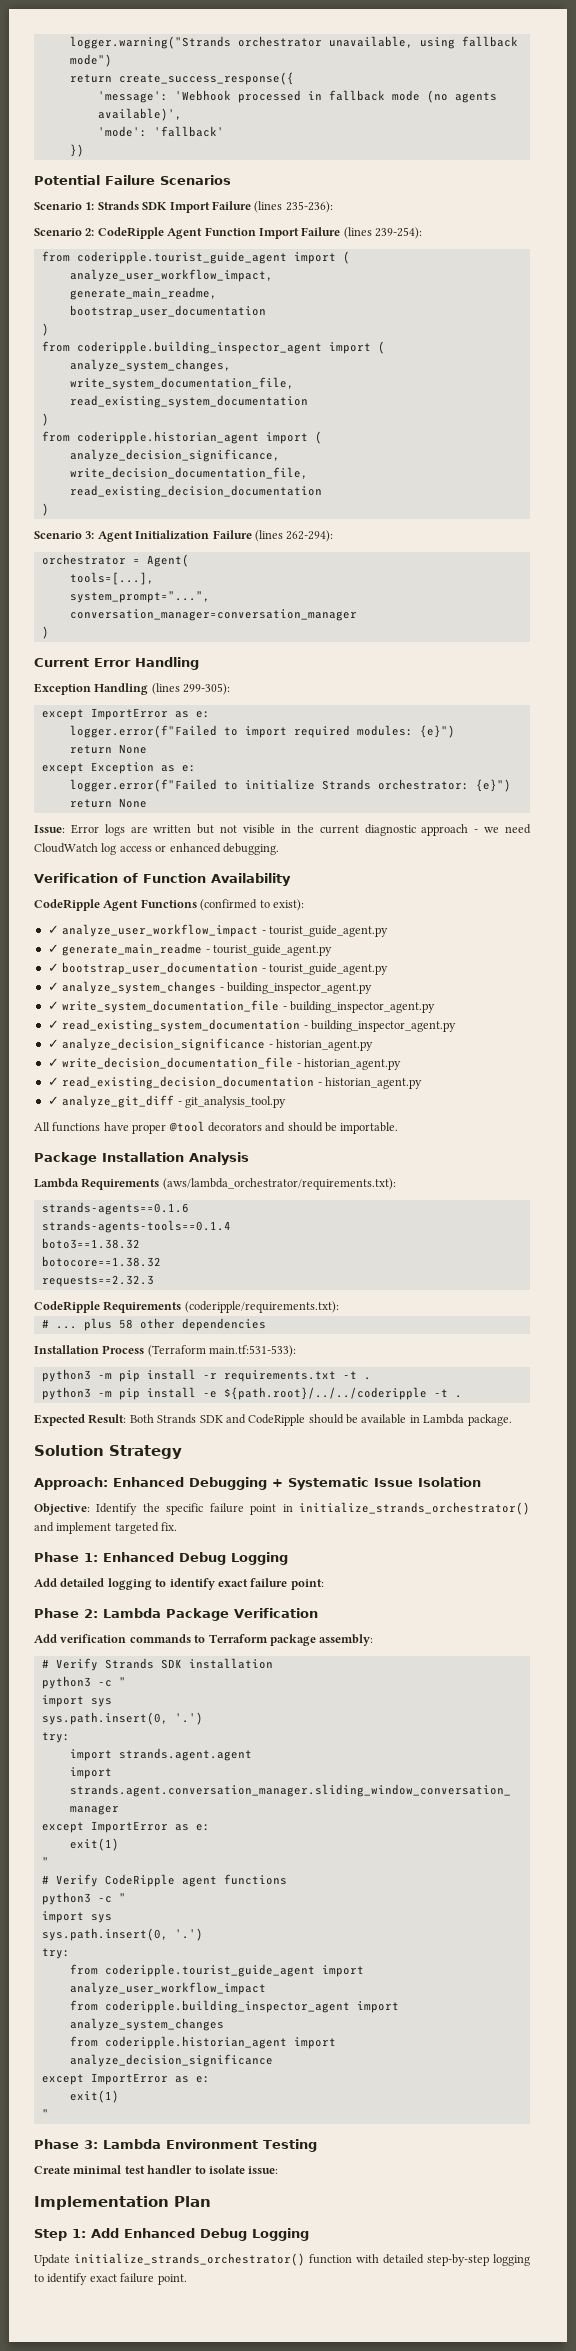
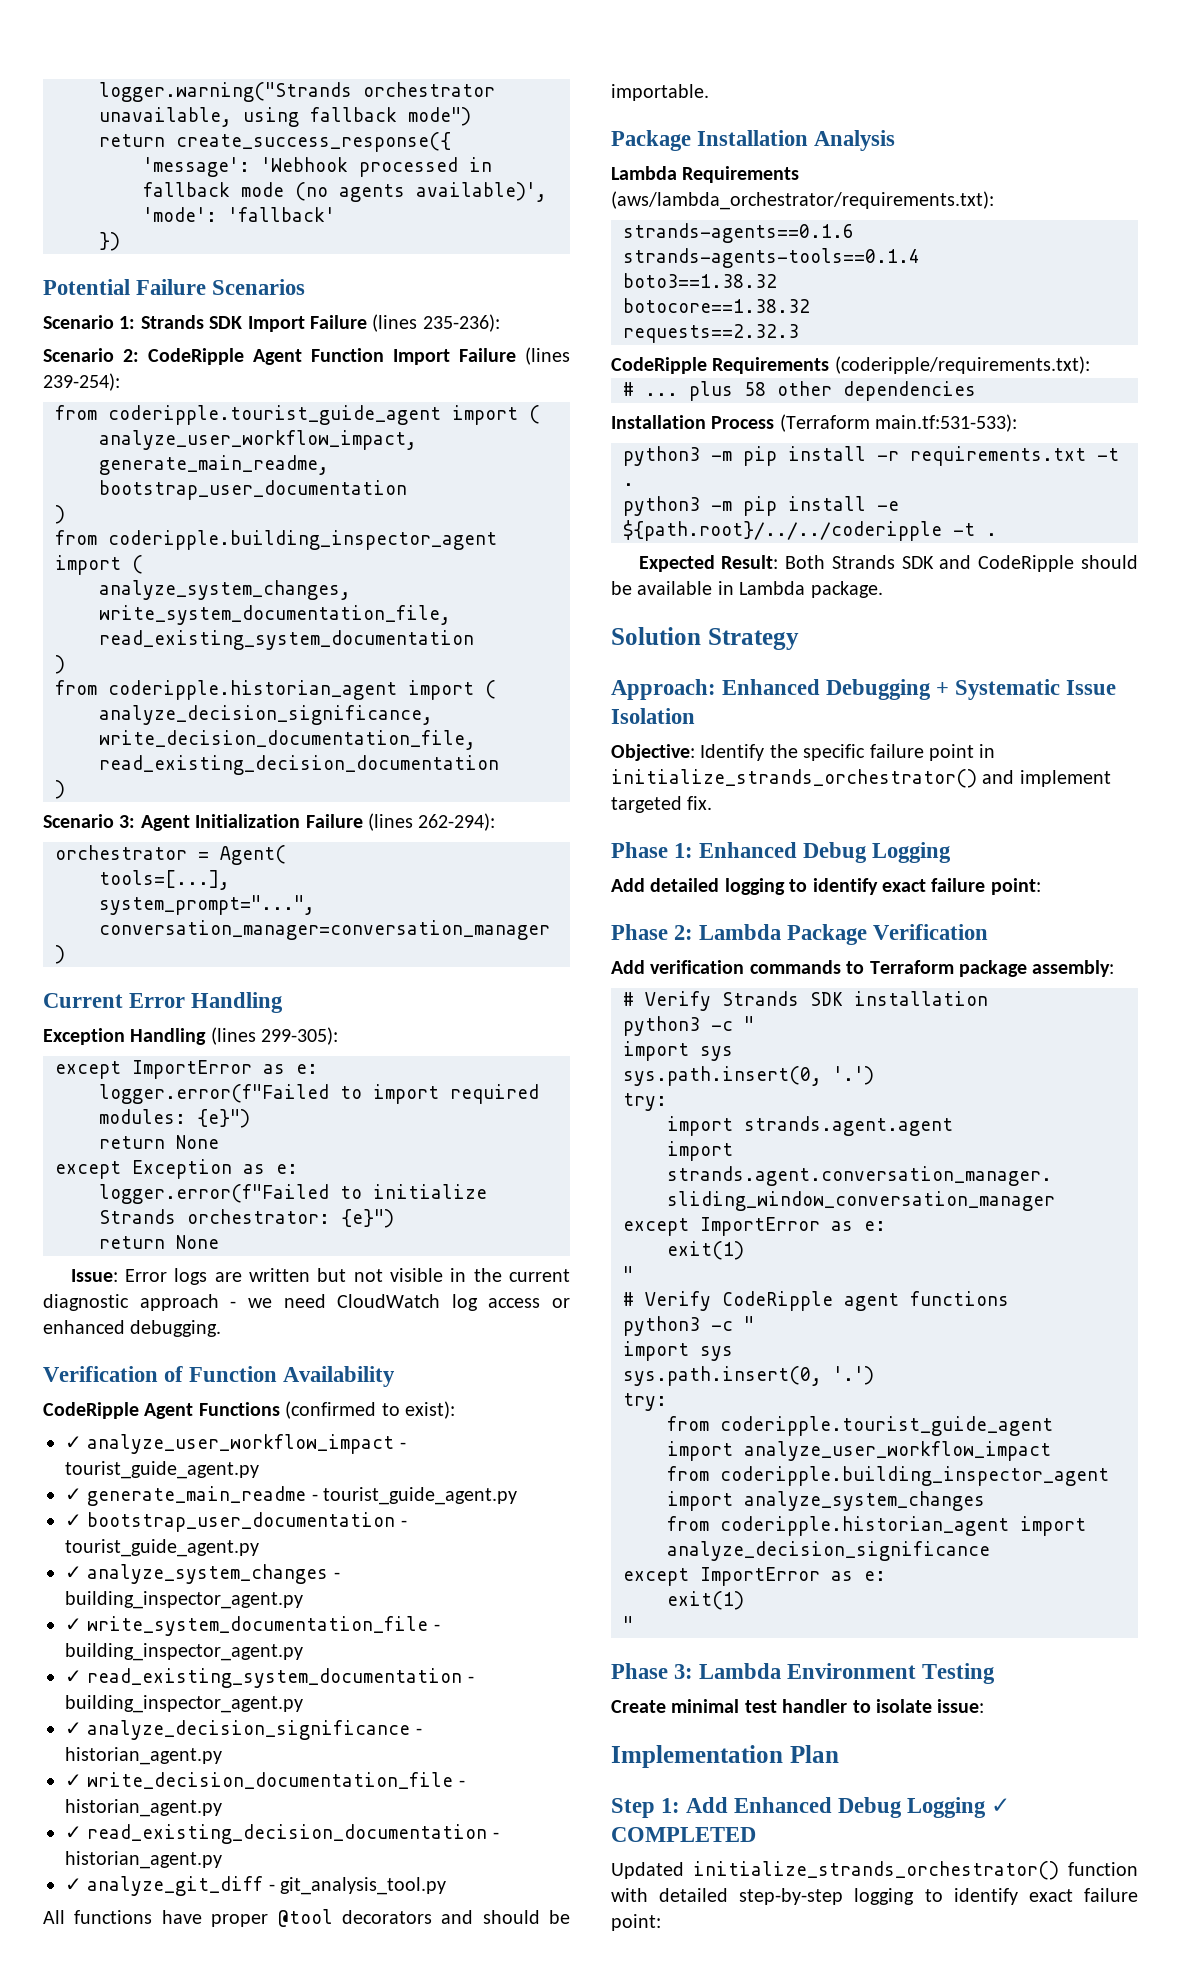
- Step 1: Add Enhanced Debug Logging
- Update initialize_strands_orchestrator() function with detailed step-by-step logging to identify exact failure point.
+ Step 1: Add Enhanced Debug Logging ✓ COMPLETED
+ Updated initialize_strands_orchestrator() function with detailed step-by-step logging to identify exact failure point:

